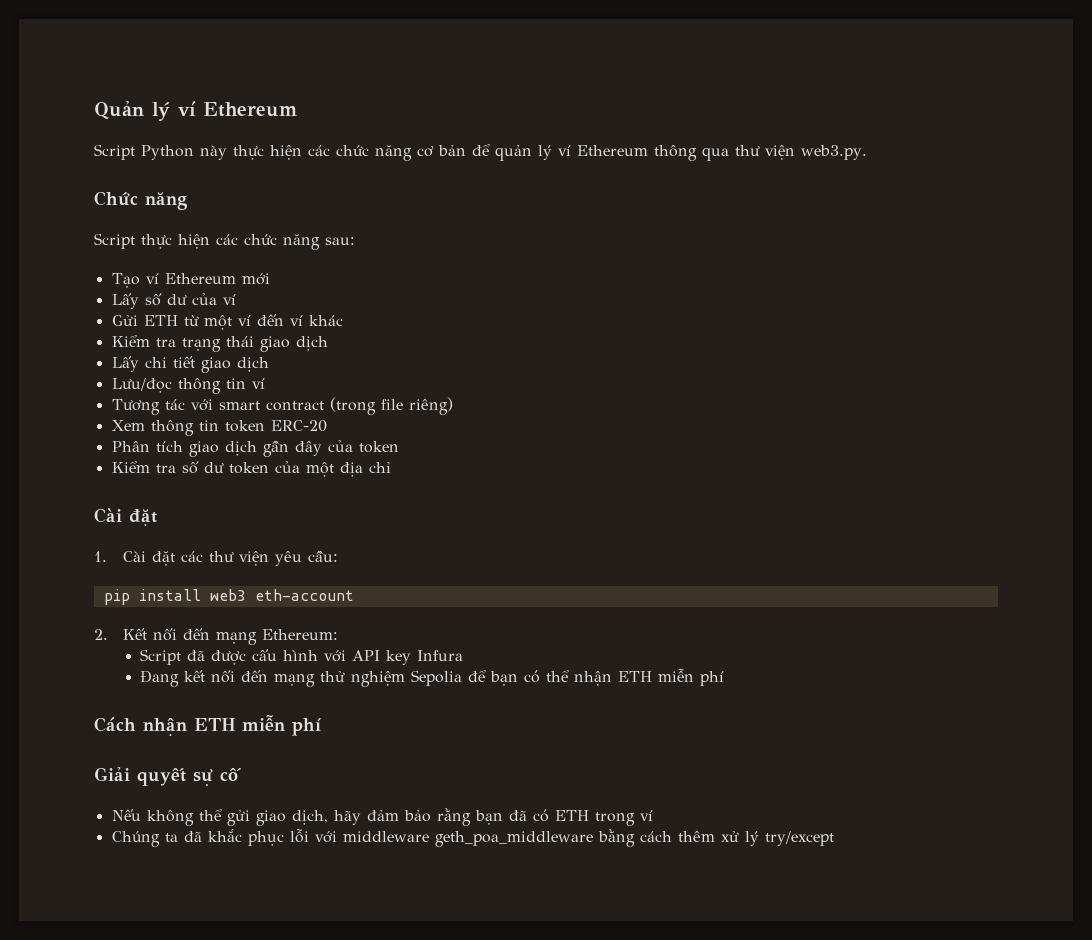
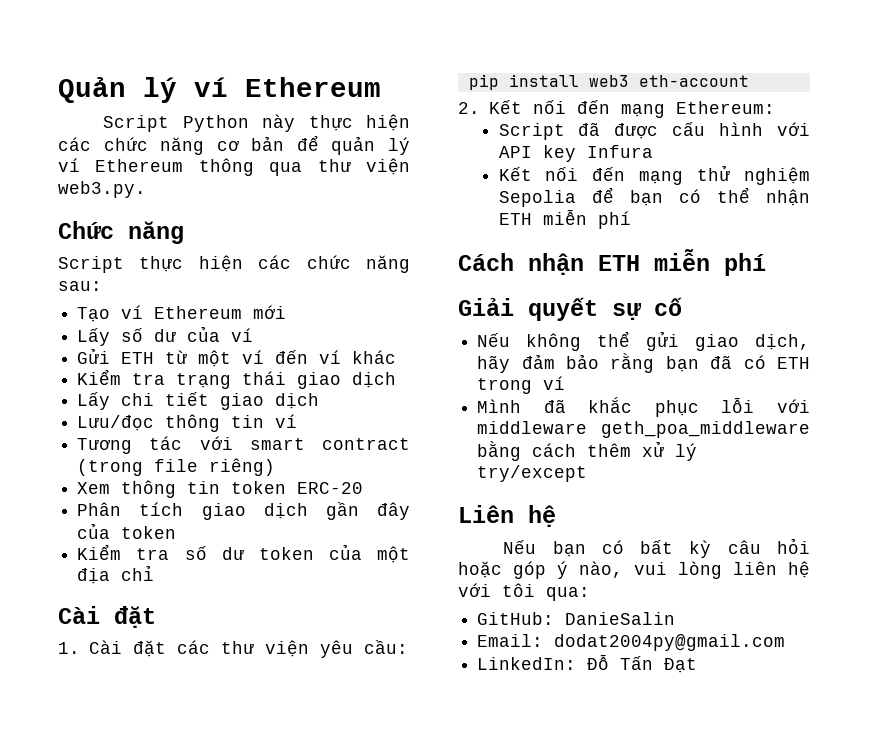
- Đang kết nối đến mạng thử nghiệm Sepolia để bạn có thể nhận ETH miễn phí
+ Kết nối đến mạng thử nghiệm Sepolia để bạn có thể nhận ETH miễn phí
- Chúng ta đã khắc phục lỗi với middleware geth_poa_middleware bằng cách thêm xử lý try/except
+ Mình đã khắc phục lỗi với middleware geth_poa_middleware bằng cách thêm xử lý try/except
+ Liên hệ
+ Nếu bạn có bất kỳ câu hỏi hoặc góp ý nào, vui lòng liên hệ với tôi qua:
+ GitHub: DanieSalin
+ Email: dodat2004py@gmail.com
+ LinkedIn: Đỗ Tấn Đạt

